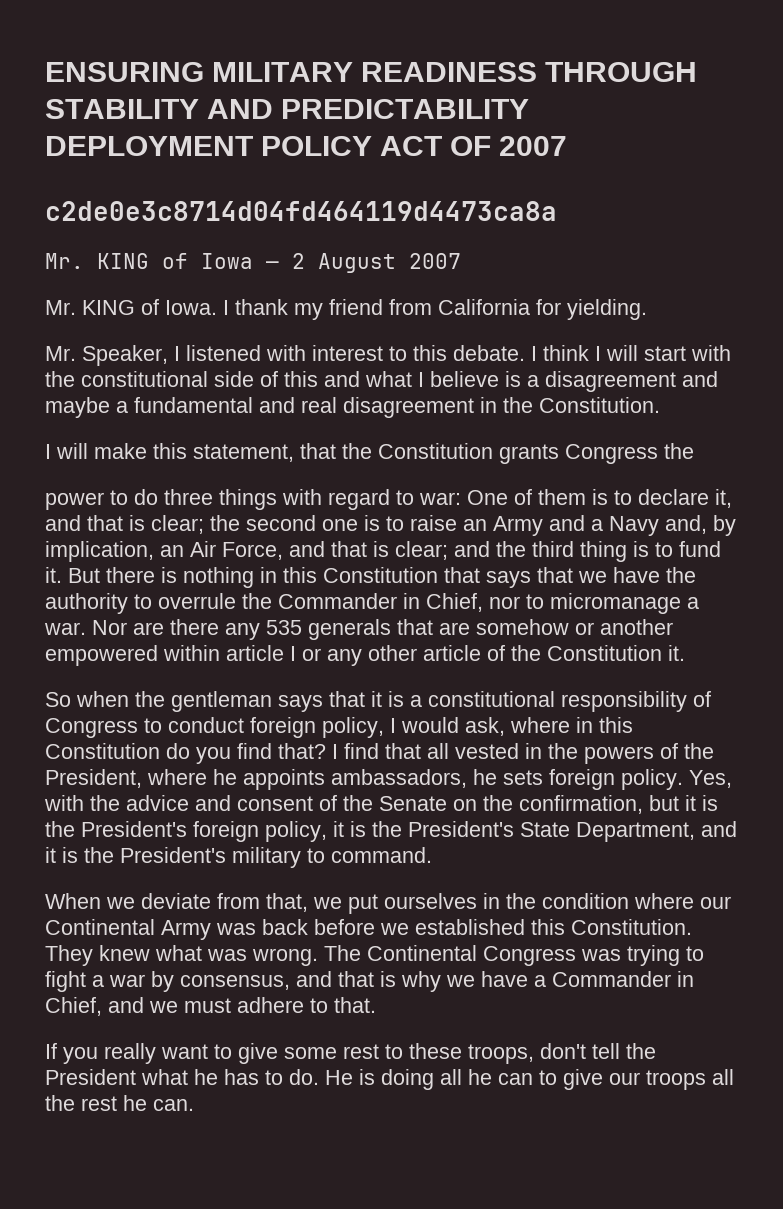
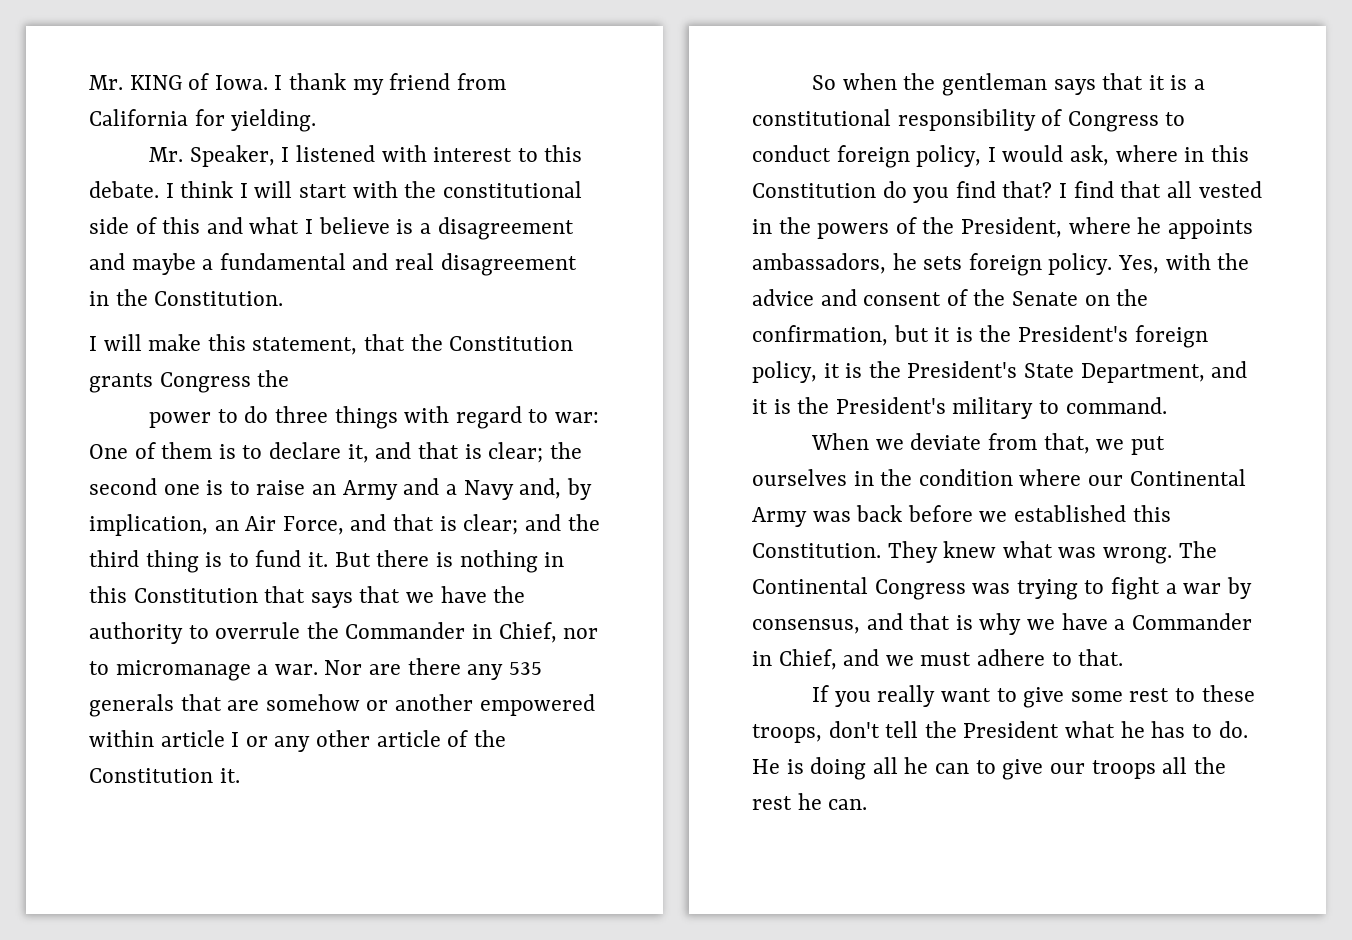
- ENSURING MILITARY READINESS THROUGH STABILITY AND PREDICTABILITY DEPLOYMENT POLICY ACT OF 2007
- c2de0e3c8714d04fd464119d4473ca8a
- Mr. KING of Iowa — 2 August 2007

